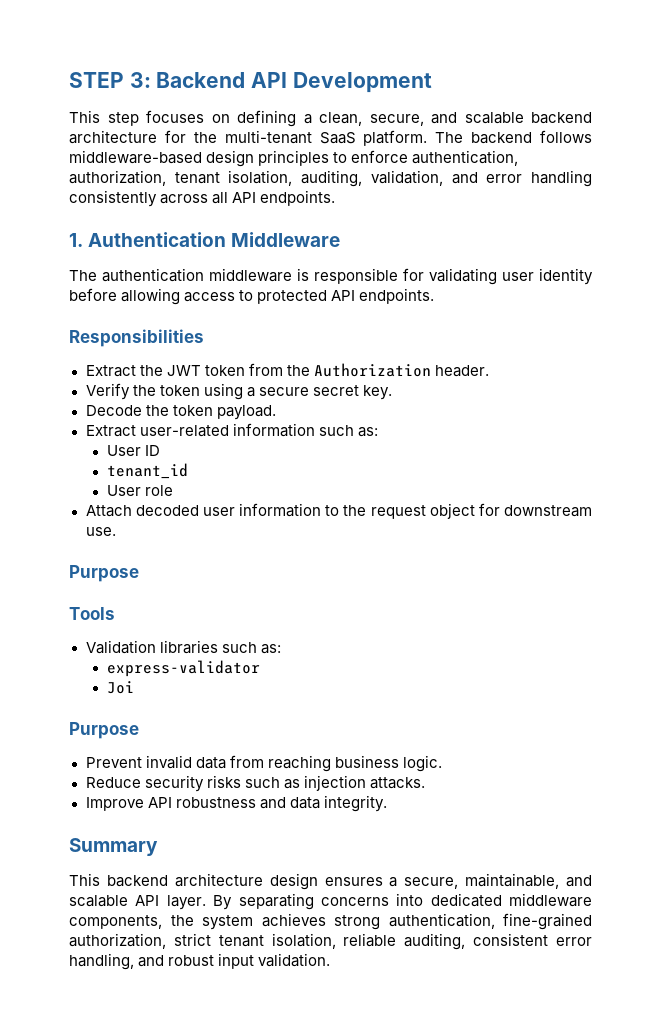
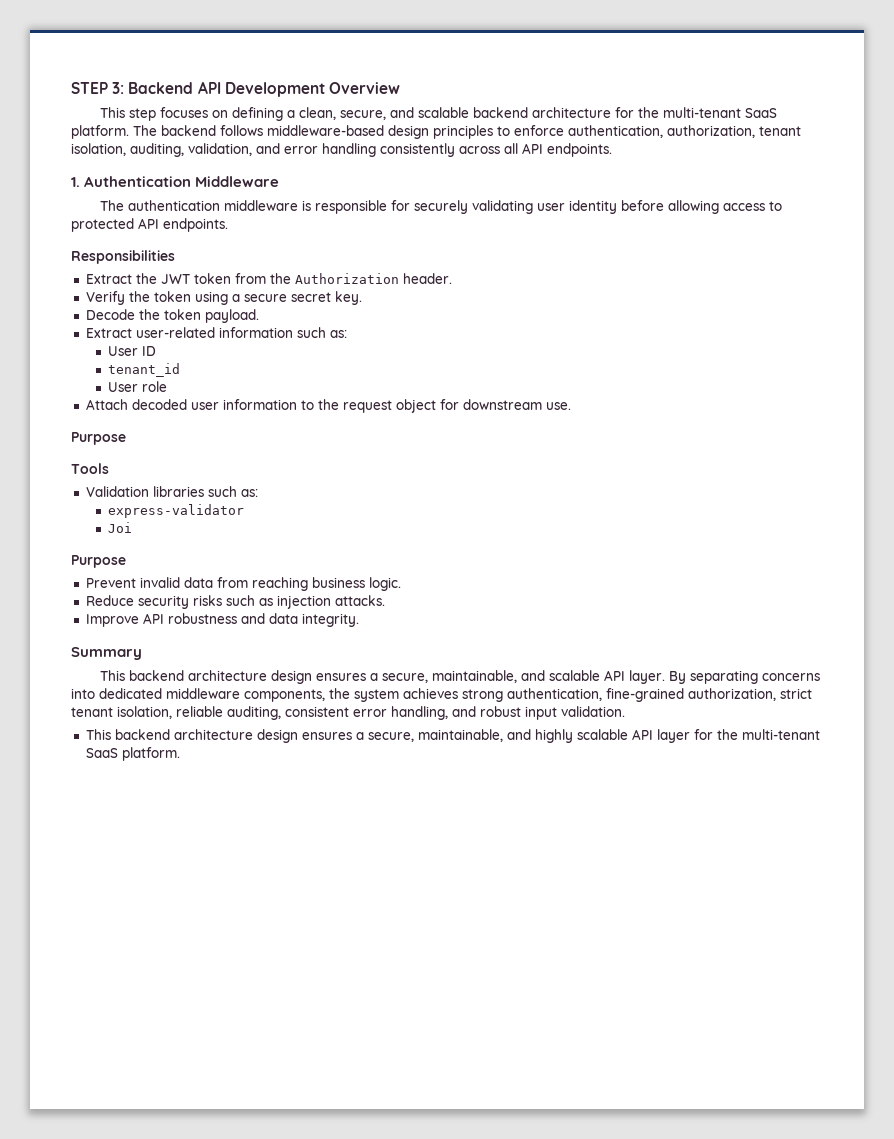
- STEP 3: Backend API Development
+ STEP 3: Backend API Development Overview
- The authentication middleware is responsible for validating user identity before allowing access to protected API endpoints.
+ The authentication middleware is responsible for securely validating user identity before allowing access to protected API endpoints.
+ This backend architecture design ensures a secure, maintainable, and highly scalable API layer for the multi-tenant SaaS platform.

